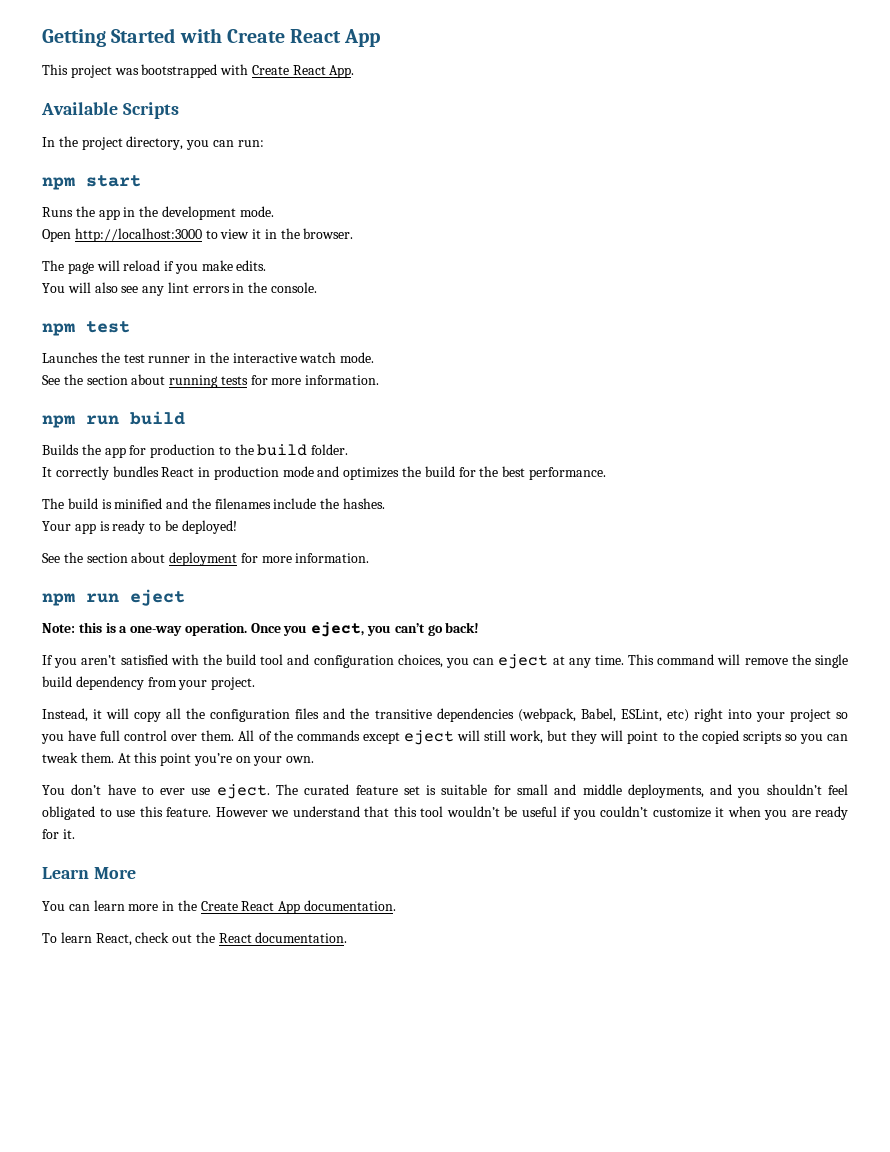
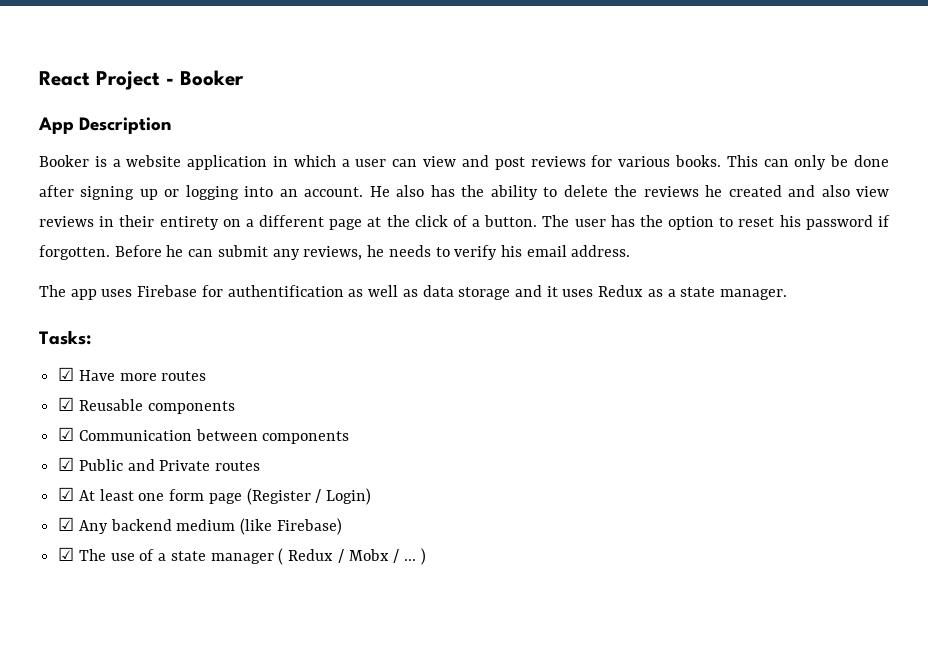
- Getting Started with Create React App
- This project was bootstrapped with Create React App.
- Available Scripts
- In the project directory, you can run:
- npm start
- Runs the app in the development mode.
- Open http://localhost:3000 to view it in the browser.
- The page will reload if you make edits.
- You will also see any lint errors in the console.
- npm test
- Launches the test runner in the interactive watch mode.
- See the section about running tests for more information.
- npm run build
- Builds the app for production to the build folder.
- It correctly bundles React in production mode and optimizes the build for the best performance.
- The build is minified and the filenames include the hashes.
- Your app is ready to be deployed!
- See the section about deployment for more information.
- npm run eject
- Note: this is a one-way operation. Once you eject, you can’t go back!
- If you aren’t satisfied with the build tool and configuration choices, you can eject at any time. This command will remove the single build dependency from your project.
- Instead, it will copy all the configuration files and the transitive dependencies (webpack, Babel, ESLint, etc) right into your project so you have full control over them. All of the commands except eject will still work, but they will point to the copied scripts so you can tweak them. At this point you’re on your own.
- You don’t have to ever use eject. The curated feature set is suitable for small and middle deployments, and you shouldn’t feel obligated to use this feature. However we understand that this tool wouldn’t be useful if you couldn’t customize it when you are ready for it.
- Learn More
- You can learn more in the Create React App documentation.
- To learn React, check out the React documentation.
+ React Project - Booker
+ App Description
+ Booker is a website application in which a user can view and post reviews for various books. This can only be done after signing up or logging into an account. He also has the ability to delete the reviews he created and also view reviews in their entirety on a different page at the click of a button. The user has the option to reset his password if forgotten. Before he can submit any reviews, he needs to verify his email address.
+ The app uses Firebase for authentification as well as data storage and it uses Redux as a state manager.
+ Tasks:
+ ☑ Have more routes
+ ☑ Reusable components
+ ☑ Communication between components
+ ☑ Public and Private routes
+ ☑ At least one form page (Register / Login)
+ ☑ Any backend medium (like Firebase)
+ ☑ The use of a state manager ( Redux / Mobx / ... )

